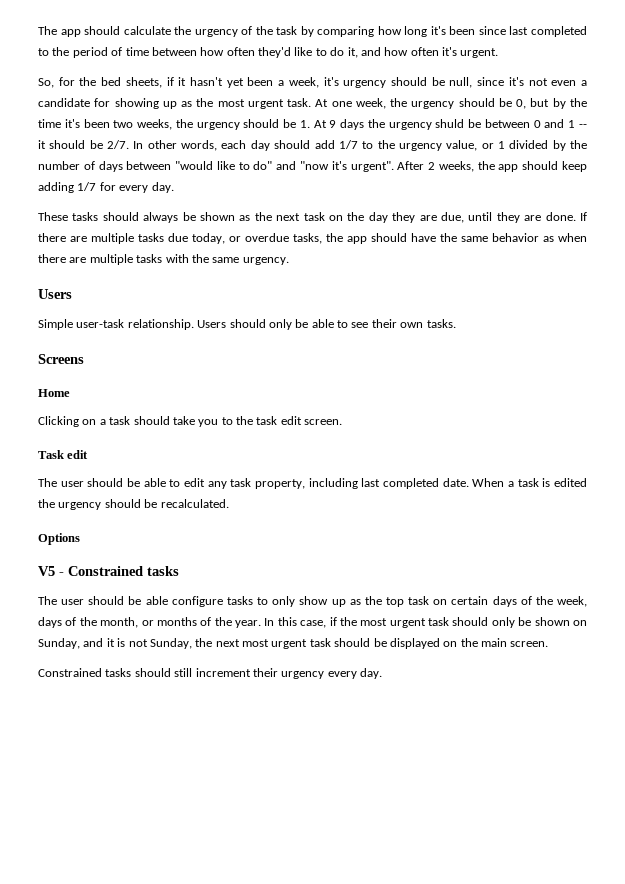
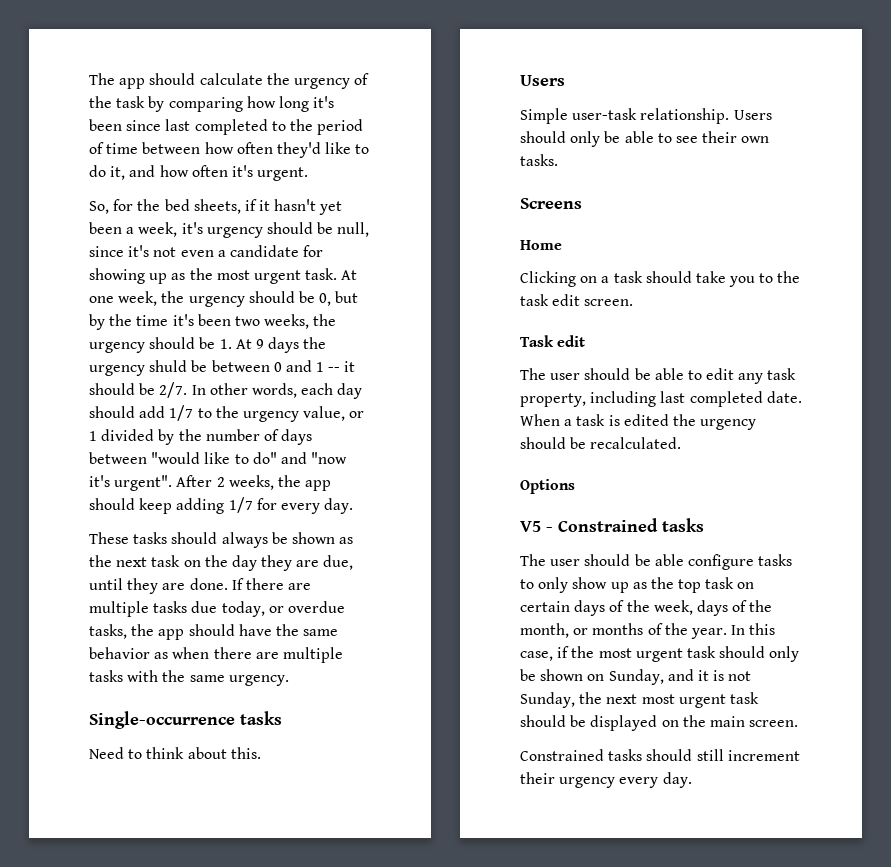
+ Single-occurrence tasks
+ Need to think about this.

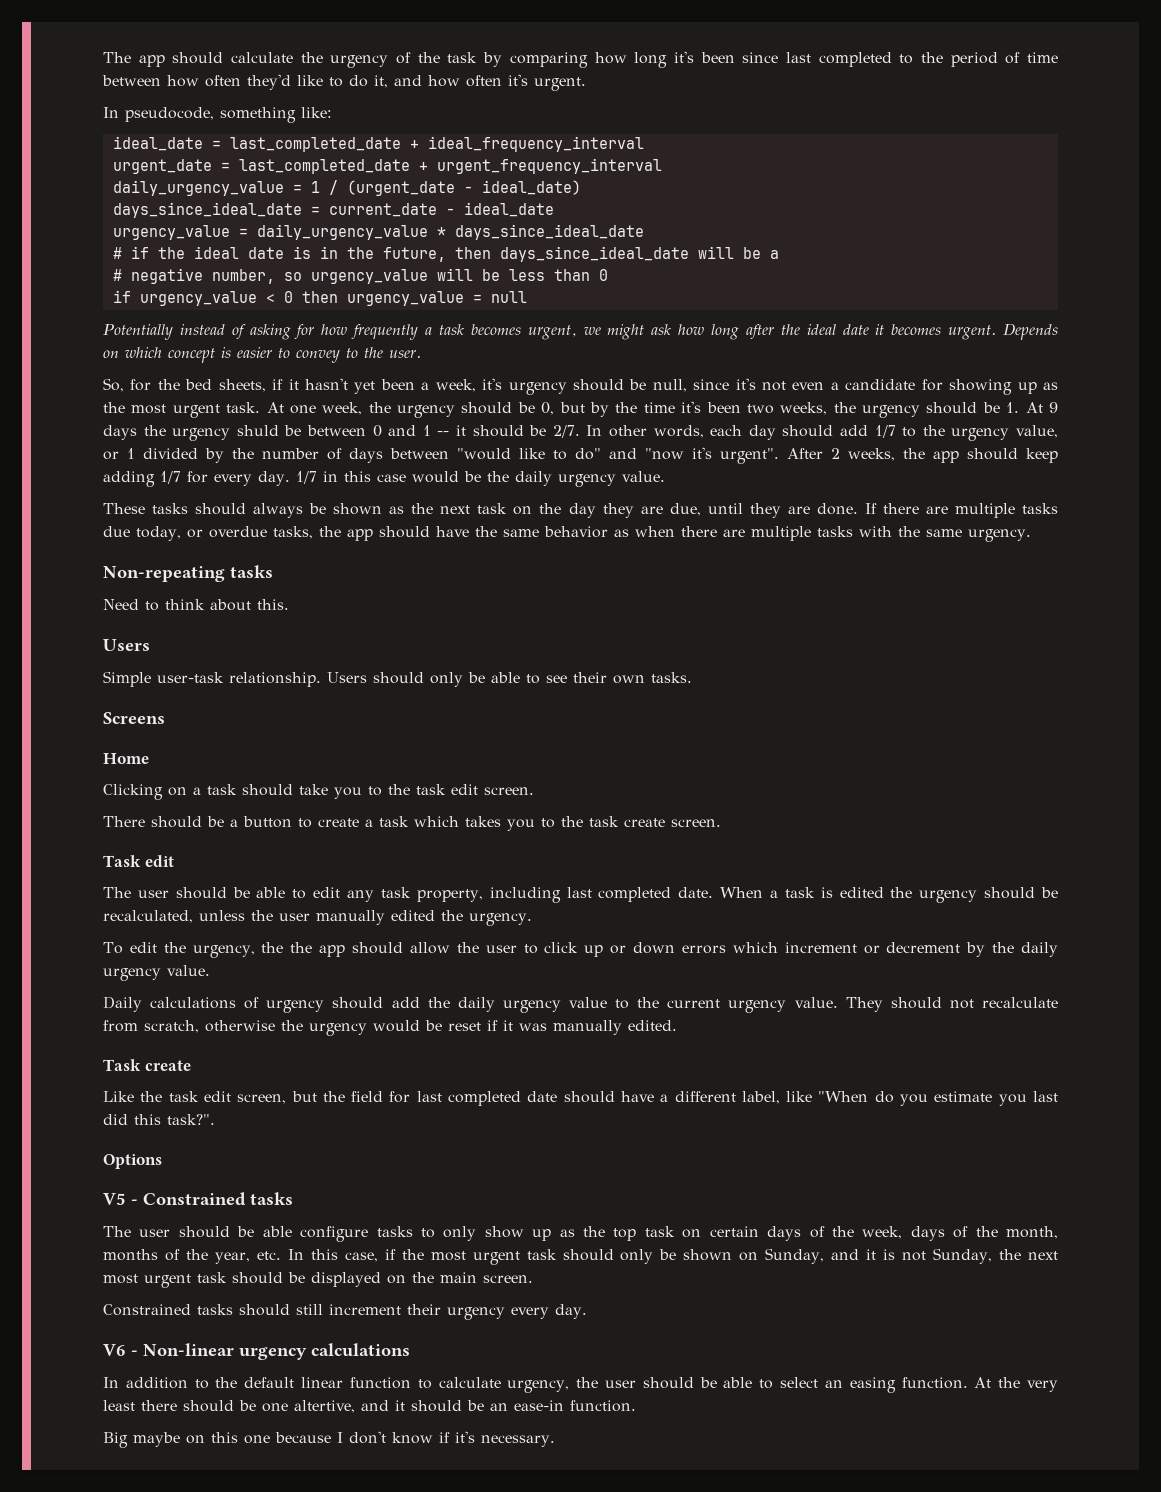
+ In pseudocode, something like:
+ ideal_date = last_completed_date + ideal_frequency_interval
+ urgent_date = last_completed_date + urgent_frequency_interval
+ daily_urgency_value = 1 / (urgent_date - ideal_date)
+ days_since_ideal_date = current_date - ideal_date
+ urgency_value = daily_urgency_value * days_since_ideal_date
+ # if the ideal date is in the future, then days_since_ideal_date will be a
+ # negative number, so urgency_value will be less than 0
+ if urgency_value < 0 then urgency_value = null
+ Potentially instead of asking for how frequently a task becomes urgent, we might ask how long after the ideal date it becomes urgent. Depends on which concept is easier to convey to the user.
+ 1/7 in this case would be the daily urgency value.
- Single-occurrence tasks
+ Non-repeating tasks
+ There should be a button to create a task which takes you to the task create screen.
- When a task is edited the urgency should be recalculated.
+ When a task is edited the urgency should be recalculated, unless the user manually edited the urgency.
+ To edit the urgency, the the app should allow the user to click up or down errors which increment or decrement by the daily urgency value.
+ Daily calculations of urgency should add the daily urgency value to the current urgency value. They should not recalculate from scratch, otherwise the urgency would be reset if it was manually edited.
+ Task create
+ Like the task edit screen, but the field for last completed date should have a different label, like "When do you estimate you last did this task?".
- The user should be able configure tasks to only show up as the top task on certain days of the week, days of the month, or months of the year. In this case, if the most urgent task should only be shown on Sunday, and it is not Sunday, the next most urgent task should be displayed on the main screen.
+ The user should be able configure tasks to only show up as the top task on certain days of the week, days of the month, months of the year, etc. In this case, if the most urgent task should only be shown on Sunday, and it is not Sunday, the next most urgent task should be displayed on the main screen.
+ V6 - Non-linear urgency calculations
+ In addition to the default linear function to calculate urgency, the user should be able to select an easing function. At the very least there should be one altertive, and it should be an ease-in function.
+ Big maybe on this one because I don't know if it's necessary.

